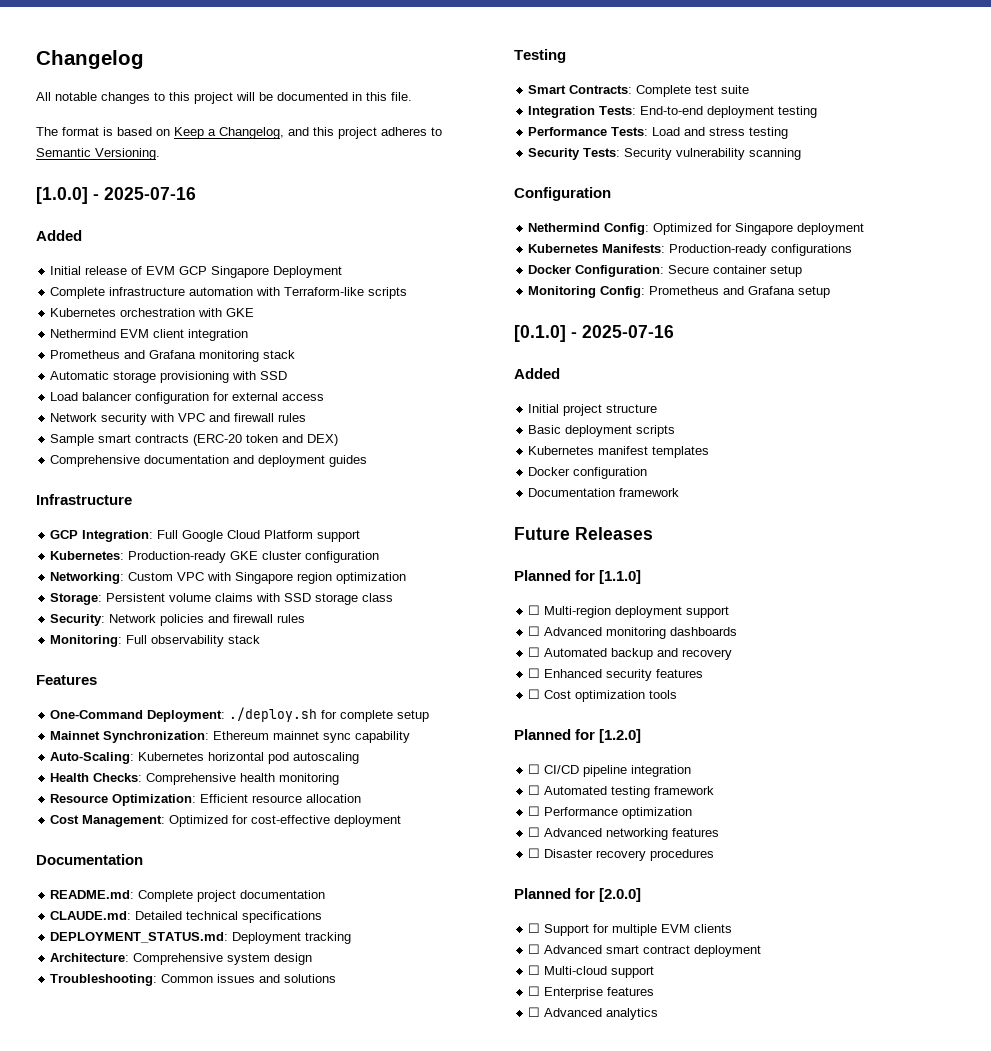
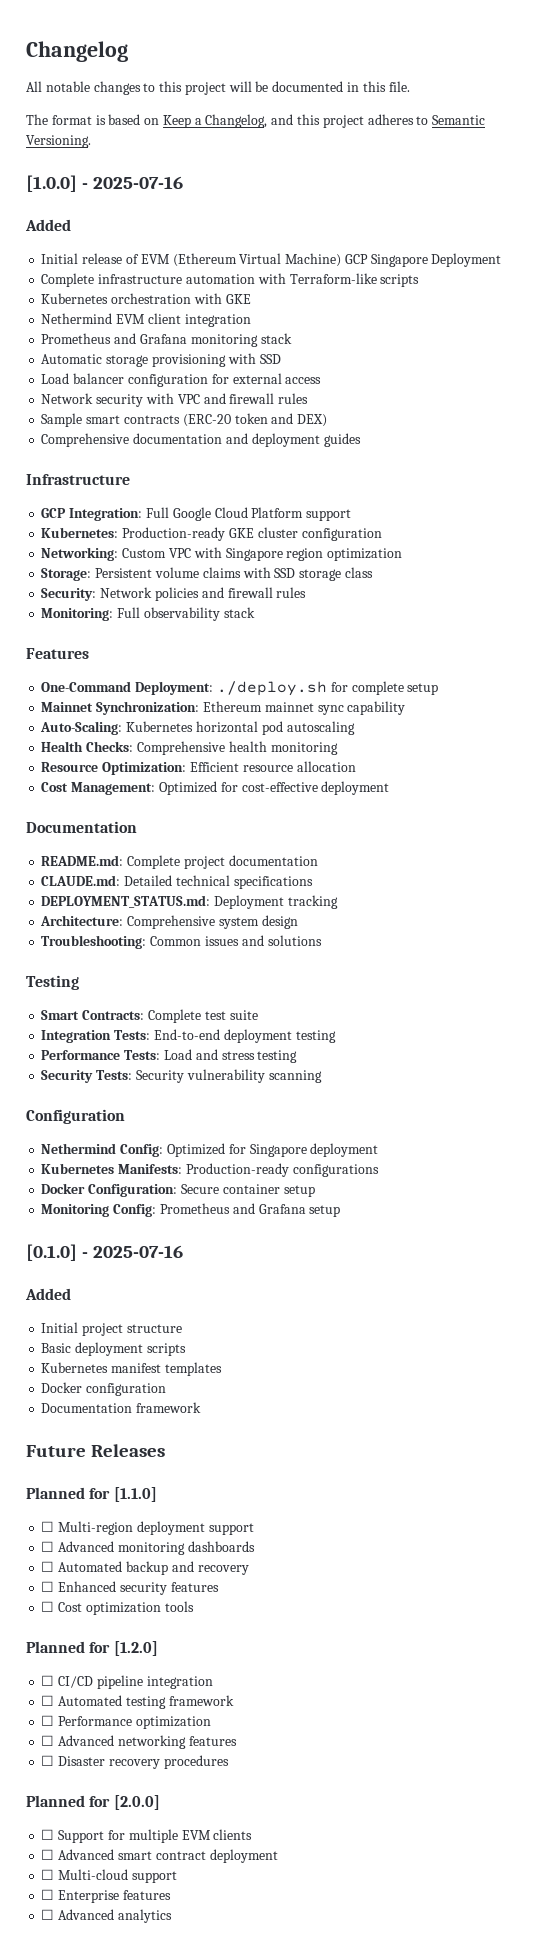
- Initial release of EVM GCP Singapore Deployment
+ Initial release of EVM (Ethereum Virtual Machine) GCP Singapore Deployment

